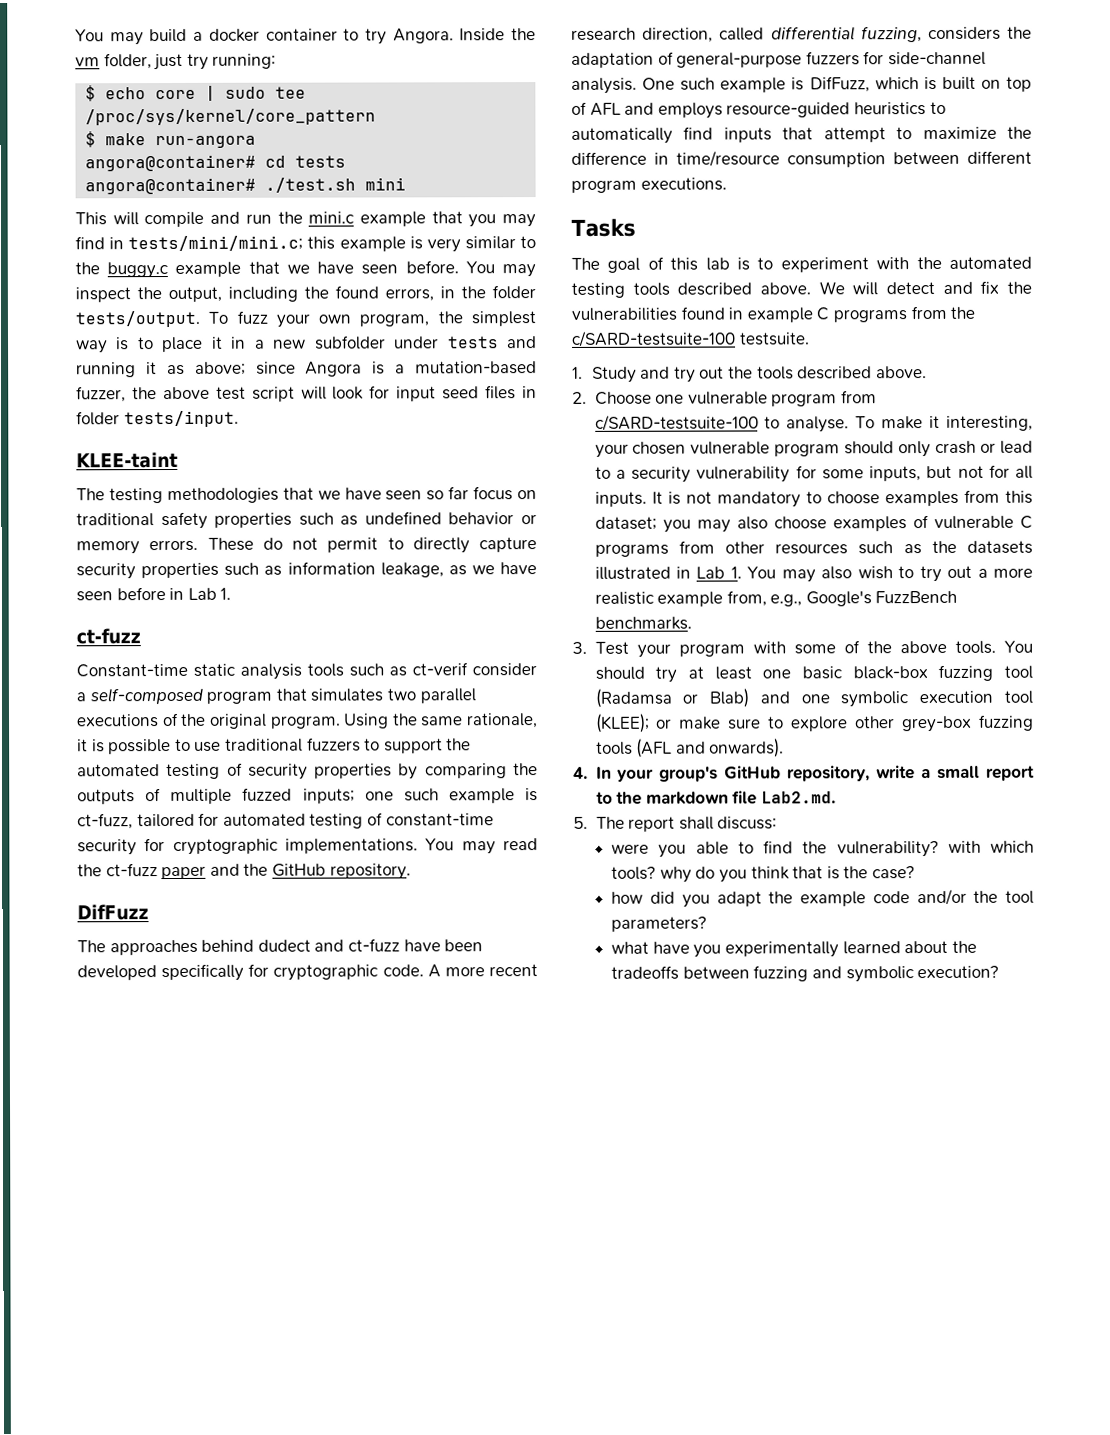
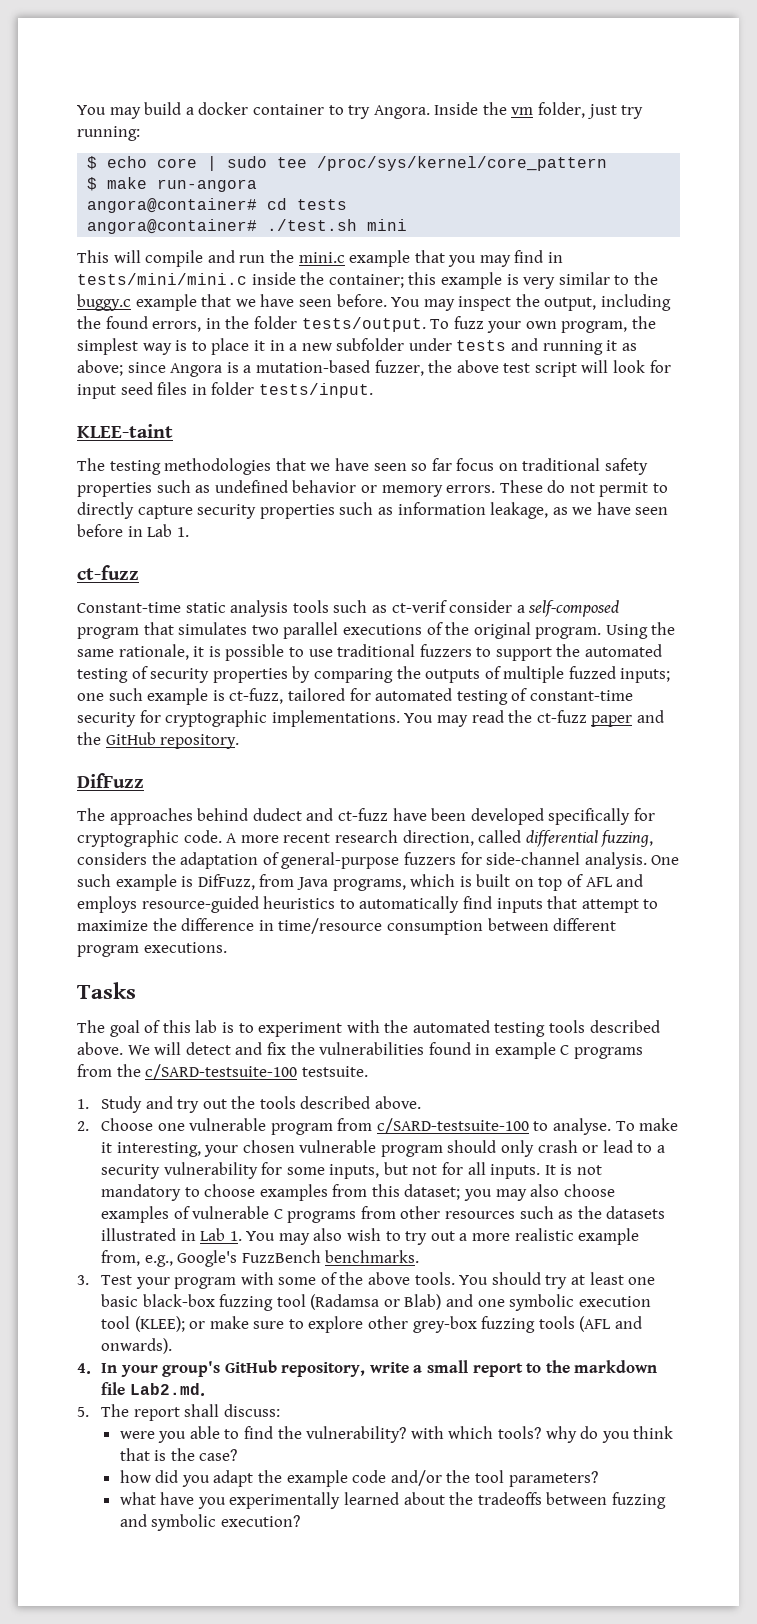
- This will compile and run the mini.c example that you may find in tests/mini/mini.c; this example is very similar to the buggy.c example that we have seen before.
+ This will compile and run the mini.c example that you may find in tests/mini/mini.c inside the container; this example is very similar to the buggy.c example that we have seen before.
- One such example is DifFuzz, which is built on top of AFL and employs resource-guided heuristics to automatically find inputs that attempt to maximize the difference in time/resource consumption between different program executions.
+ One such example is DifFuzz, from Java programs, which is built on top of AFL and employs resource-guided heuristics to automatically find inputs that attempt to maximize the difference in time/resource consumption between different program executions.

